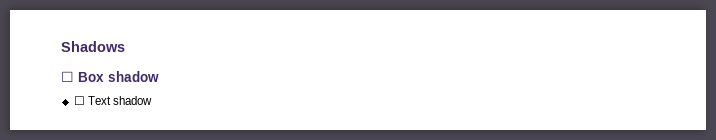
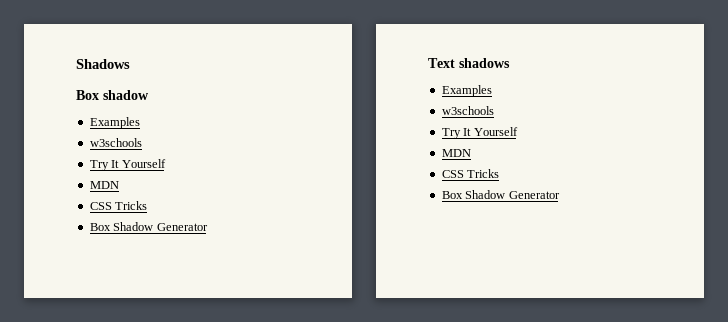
- ☐ Box shadow
- ☐ Text shadow
+ Box shadow
+ Examples
+ w3schools
+ Try It Yourself
+ MDN
+ CSS Tricks
+ Box Shadow Generator
+ Text shadows
+ Examples
+ w3schools
+ Try It Yourself
+ MDN
+ CSS Tricks
+ Box Shadow Generator

